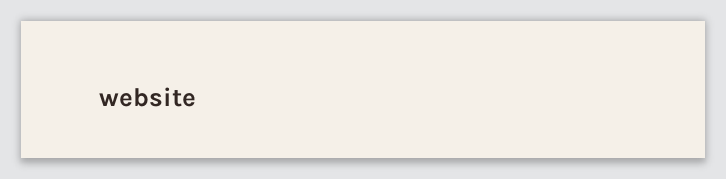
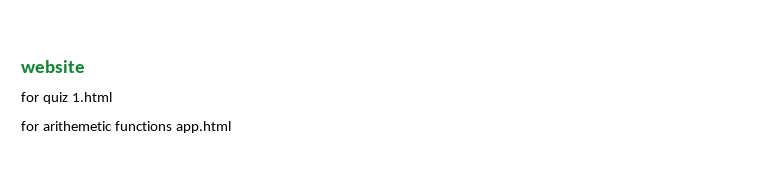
+ for quiz 1.html
+ for arithemetic functions app.html

